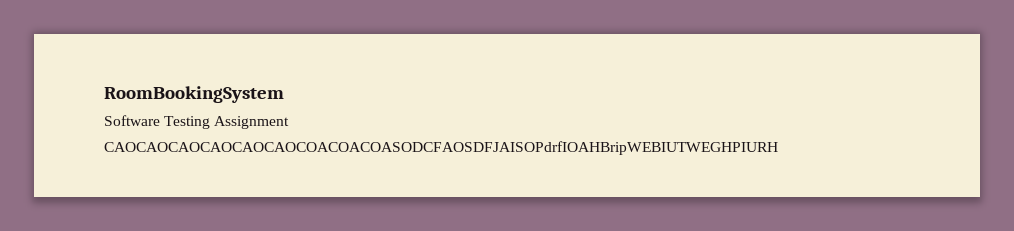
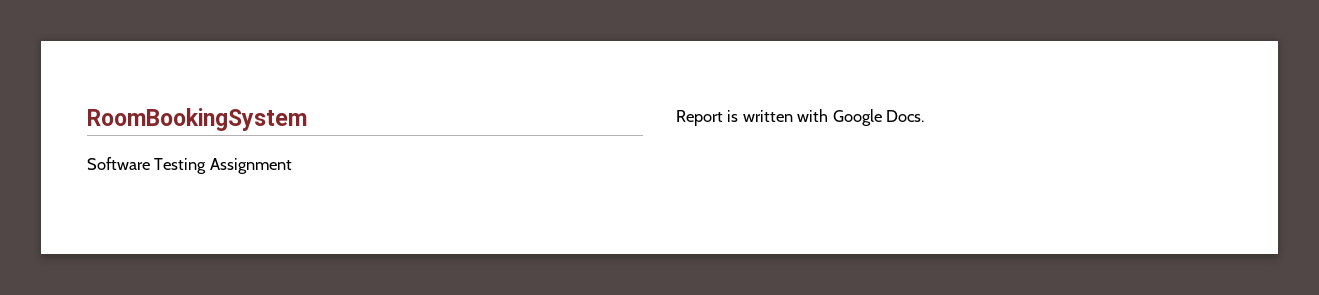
- CAOCAOCAOCAOCAOCAOCOACOACOASODCFAOSDFJAISOPdrfIOAHBripWEBIUTWEGHPIURH
+ Report is written with Google Docs.

